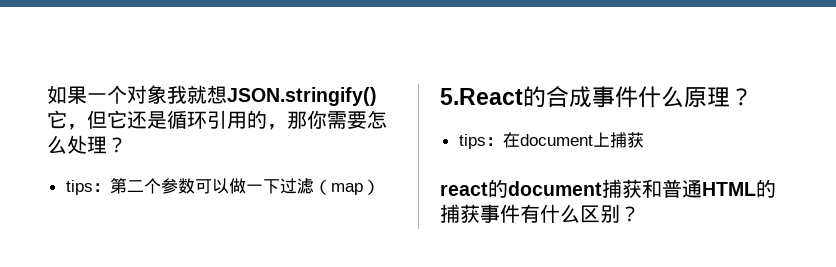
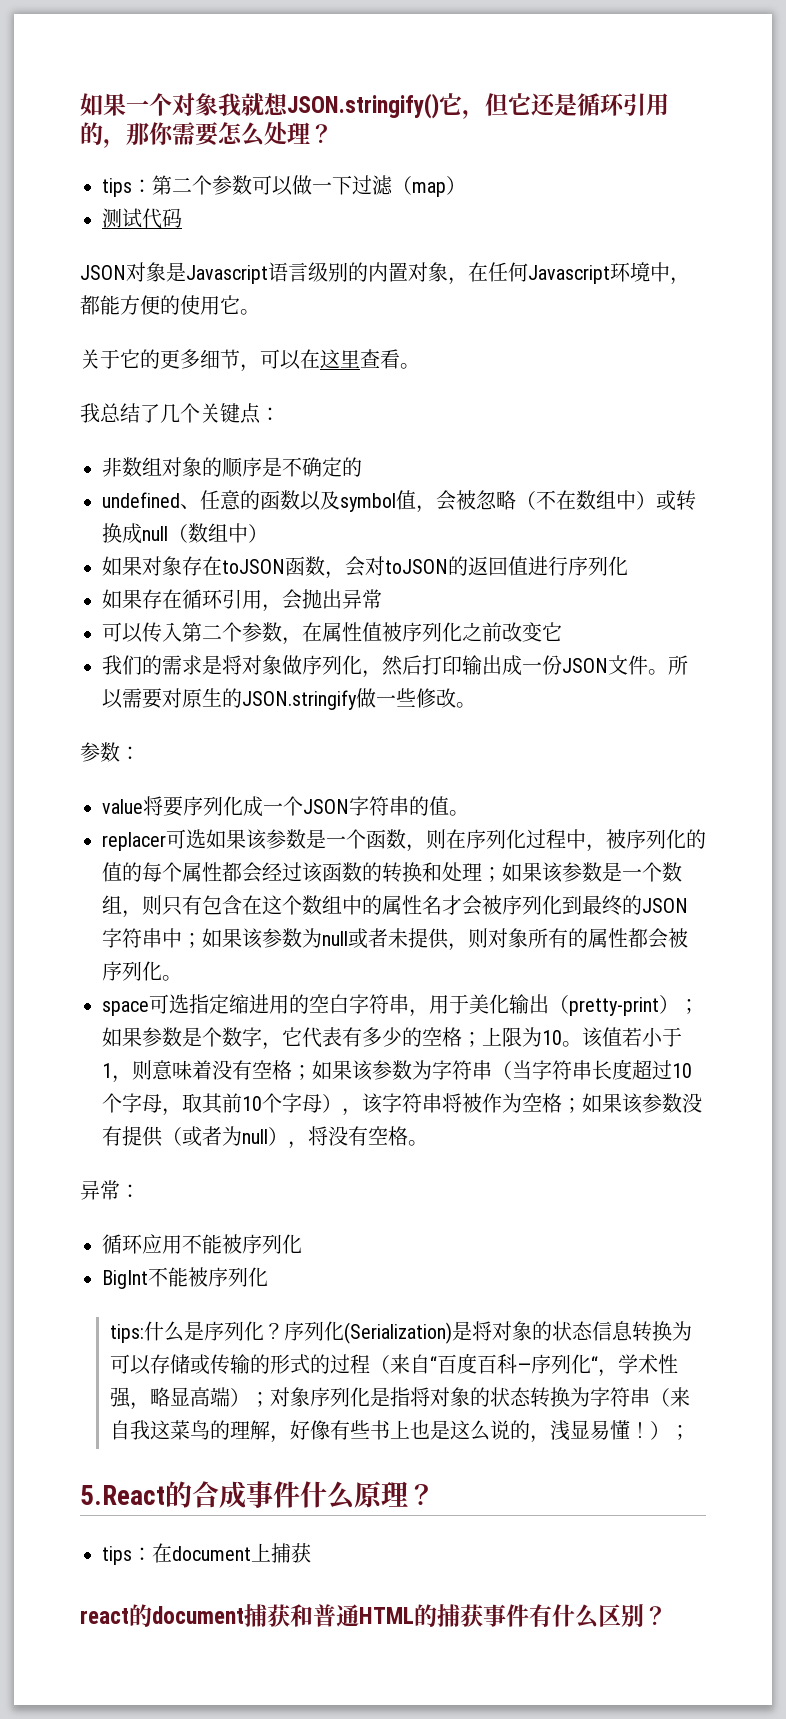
+ 测试代码
+ JSON对象是Javascript语言级别的内置对象，在任何Javascript环境中，都能方便的使用它。
+ 关于它的更多细节，可以在这里查看。
+ 我总结了几个关键点：
+ 非数组对象的顺序是不确定的
+ undefined、任意的函数以及symbol值，会被忽略（不在数组中）或转换成null（数组中）
+ 如果对象存在toJSON函数，会对toJSON的返回值进行序列化
+ 如果存在循环引用，会抛出异常
+ 可以传入第二个参数，在属性值被序列化之前改变它
+ 我们的需求是将对象做序列化，然后打印输出成一份JSON文件。所以需要对原生的JSON.stringify做一些修改。
+ 参数：
+ value将要序列化成一个JSON字符串的值。
+ replacer可选如果该参数是一个函数，则在序列化过程中，被序列化的值的每个属性都会经过该函数的转换和处理；如果该参数是一个数组，则只有包含在这个数组中的属性名才会被序列化到最终的JSON字符串中；如果该参数为null或者未提供，则对象所有的属性都会被序列化。
+ space可选指定缩进用的空白字符串，用于美化输出（pretty-print）；如果参数是个数字，它代表有多少的空格；上限为10。该值若小于1，则意味着没有空格；如果该参数为字符串（当字符串长度超过10个字母，取其前10个字母），该字符串将被作为空格；如果该参数没有提供（或者为null），将没有空格。
+ 异常：
+ 循环应用不能被序列化
+ BigInt不能被序列化
+ tips:什么是序列化？序列化(Serialization)是将对象的状态信息转换为可以存储或传输的形式的过程（来自“百度百科—序列化“，学术性强，略显高端）；对象序列化是指将对象的状态转换为字符串（来自我这菜鸟的理解，好像有些书上也是这么说的，浅显易懂！）；

